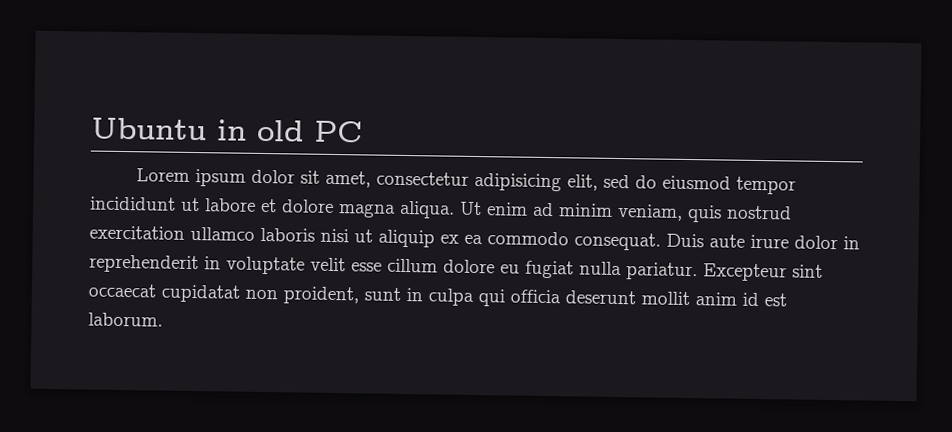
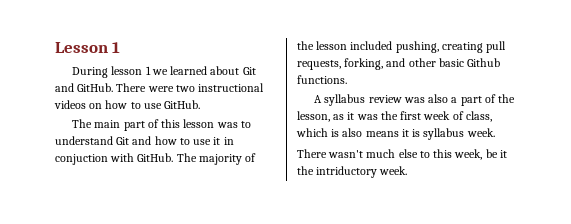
- Ubuntu in old PC
- Lorem ipsum dolor sit amet, consectetur adipisicing elit, sed do eiusmod tempor incididunt ut labore et dolore magna aliqua. Ut enim ad minim veniam, quis nostrud exercitation ullamco laboris nisi ut aliquip ex ea commodo consequat. Duis aute irure dolor in reprehenderit in voluptate velit esse cillum dolore eu fugiat nulla pariatur. Excepteur sint occaecat cupidatat non proident, sunt in culpa qui officia deserunt mollit anim id est laborum.
+ Lesson 1
+ During lesson 1 we learned about Git and GitHub. There were two instructional videos on how to use GitHub.
+ The main part of this lesson was to understand Git and how to use it in conjuction with GitHub. The majority of the lesson included pushing, creating pull requests, forking, and other basic Github functions.
+ A syllabus review was also a part of the lesson, as it was the first week of class, which is also means it is syllabus week.
+ There wasn't much else to this week, be it the intriductory week.

